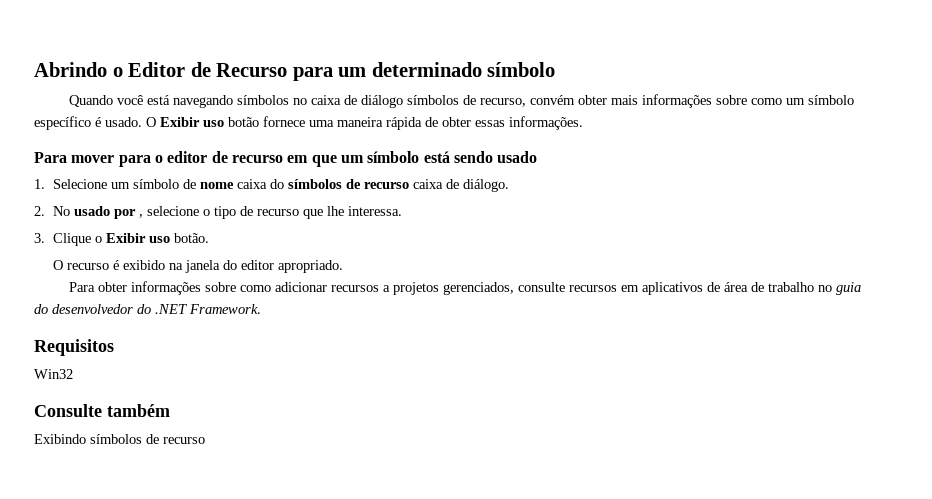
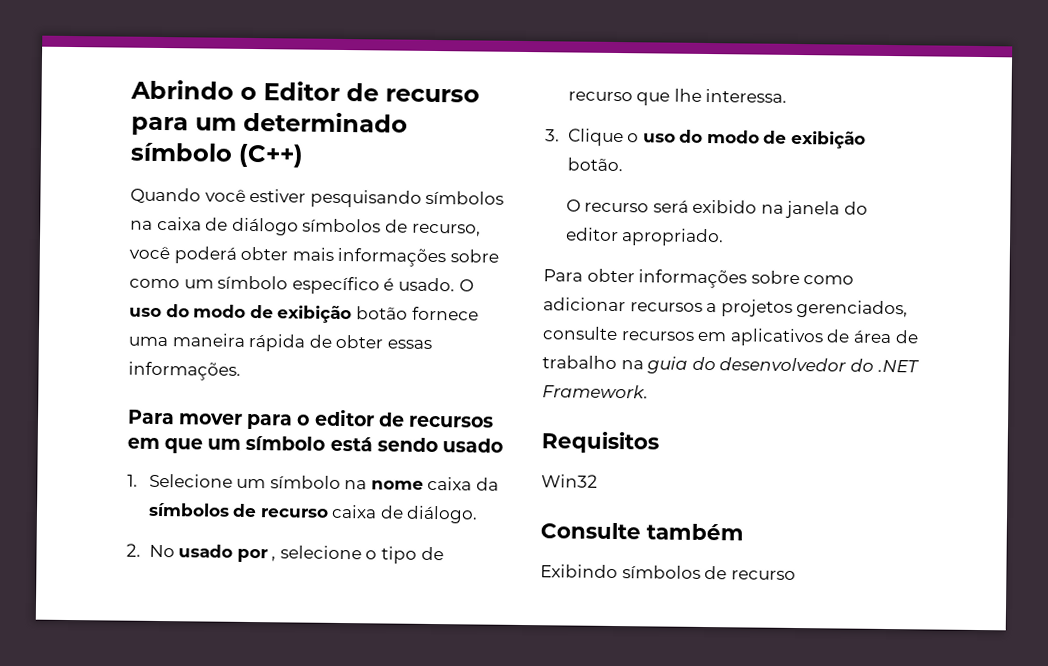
- Abrindo o Editor de Recurso para um determinado símbolo
+ Abrindo o Editor de recurso para um determinado símbolo (C++)
- Quando você está navegando símbolos no caixa de diálogo símbolos de recurso, convém obter mais informações sobre como um símbolo específico é usado.
+ Quando você estiver pesquisando símbolos na caixa de diálogo símbolos de recurso, você poderá obter mais informações sobre como um símbolo específico é usado.
- O Exibir uso botão fornece uma maneira rápida de obter essas informações.
+ O uso do modo de exibição botão fornece uma maneira rápida de obter essas informações.
- Para mover para o editor de recurso em que um símbolo está sendo usado
+ Para mover para o editor de recursos em que um símbolo está sendo usado
- 1. Selecione um símbolo de nome caixa do símbolos de recurso caixa de diálogo.
+ 1. Selecione um símbolo na nome caixa da símbolos de recurso caixa de diálogo.
- 3. Clique o Exibir uso botão.
+ 3. Clique o uso do modo de exibição botão.
- O recurso é exibido na janela do editor apropriado.
+ O recurso será exibido na janela do editor apropriado.
- Para obter informações sobre como adicionar recursos a projetos gerenciados, consulte recursos em aplicativos de área de trabalho no guia do desenvolvedor do .NET Framework.
+ Para obter informações sobre como adicionar recursos a projetos gerenciados, consulte recursos em aplicativos de área de trabalho na guia do desenvolvedor do .NET Framework.

